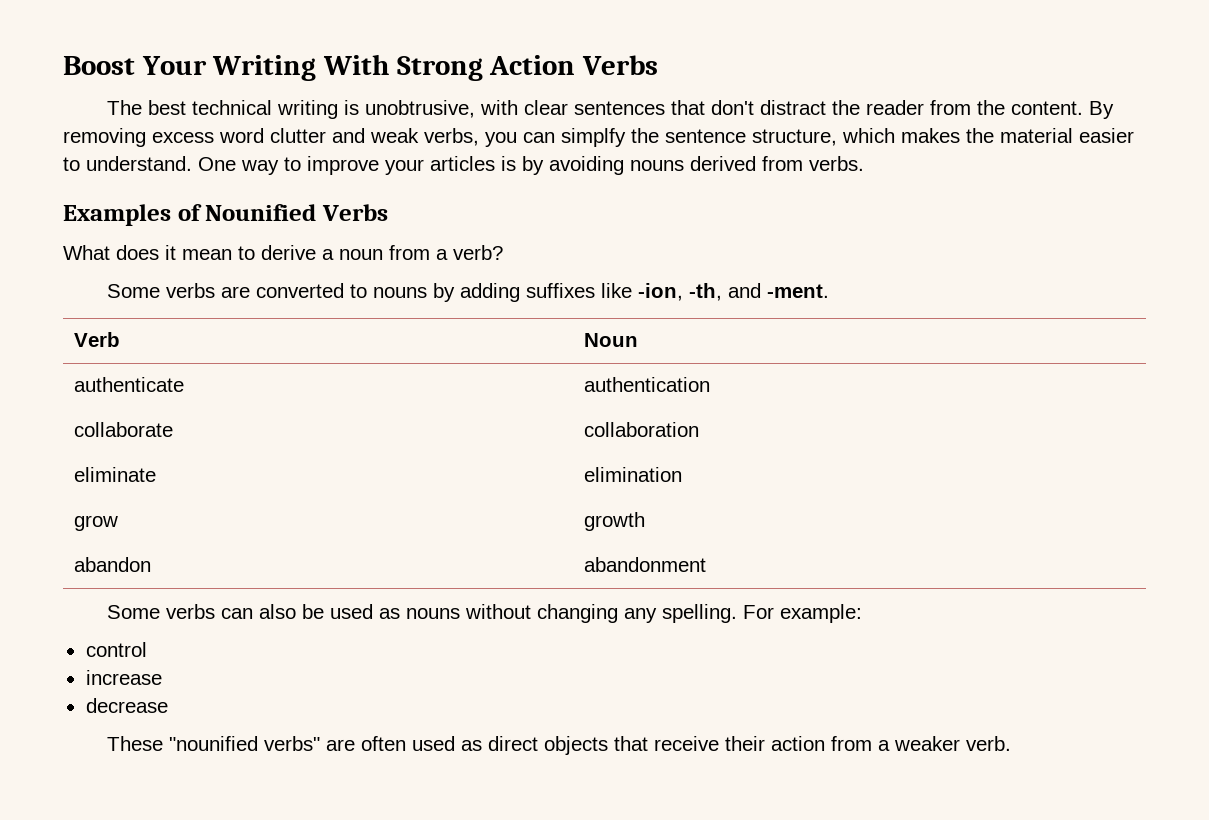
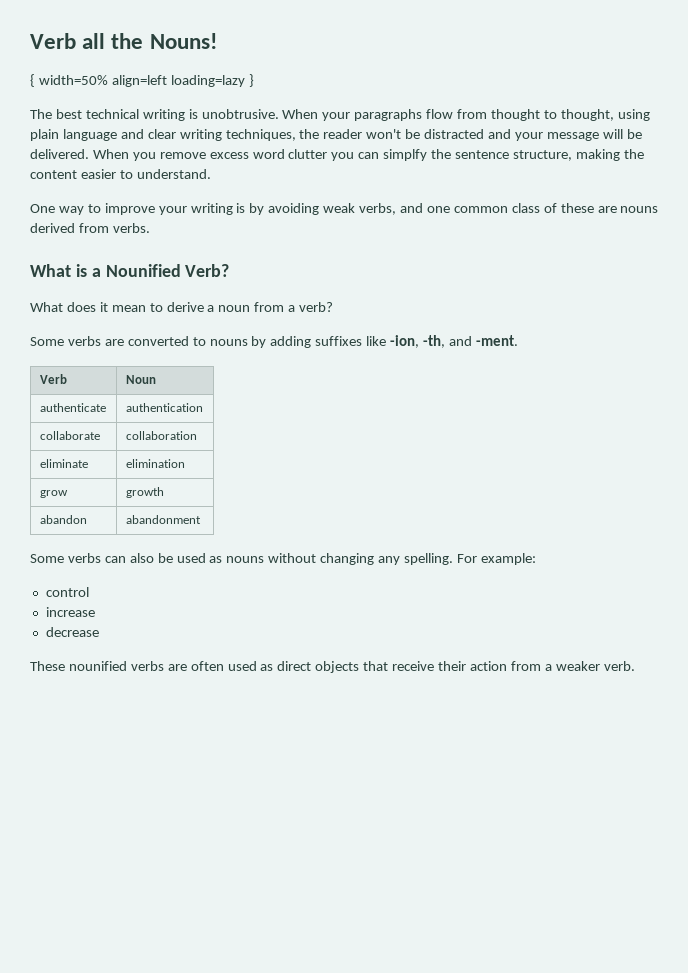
- Boost Your Writing With Strong Action Verbs
+ Verb all the Nouns!
+ { width=50% align=left loading=lazy }
- The best technical writing is unobtrusive, with clear sentences that don't distract the reader from the content. By removing excess word clutter and weak verbs, you can simplfy the sentence structure, which makes the material easier to understand. One way to improve your articles is by avoiding nouns derived from verbs.
+ The best technical writing is unobtrusive. When your paragraphs flow from thought to thought, using plain language and clear writing techniques, the reader won't be distracted and your message will be delivered. When you remove excess word clutter you can simplfy the sentence structure, making the content easier to understand.
+ One way to improve your writing is by avoiding weak verbs, and one common class of these are nouns derived from verbs.
- Examples of Nounified Verbs
+ What is a Nounified Verb?
- These "nounified verbs" are often used as direct objects that receive their action from a weaker verb.
+ These nounified verbs are often used as direct objects that receive their action from a weaker verb.

